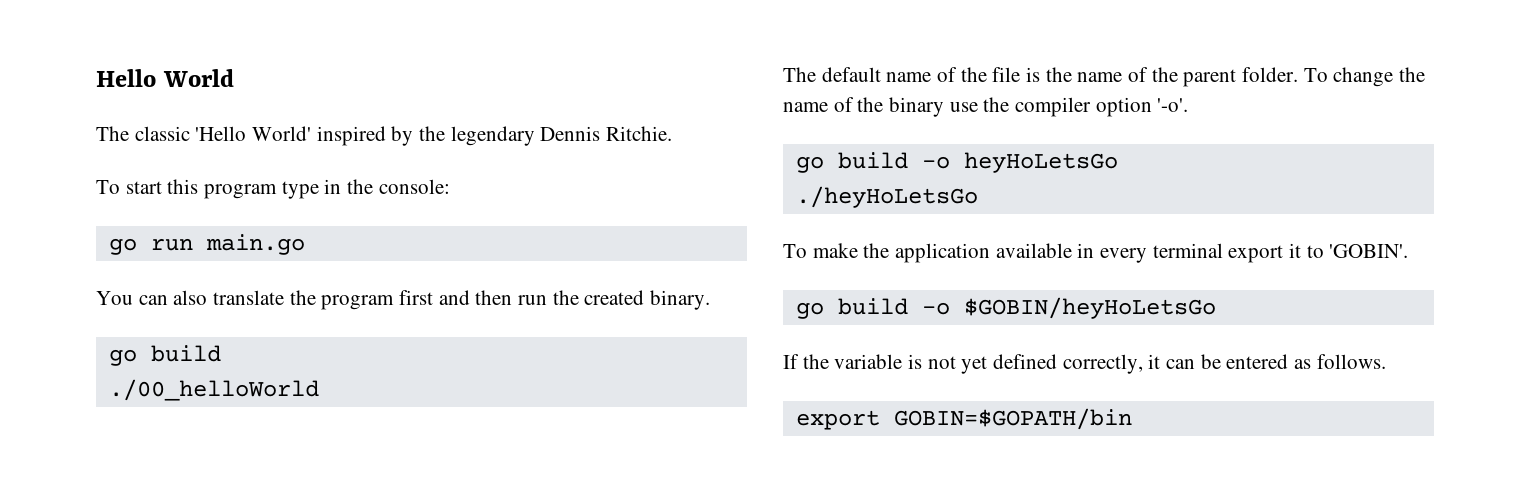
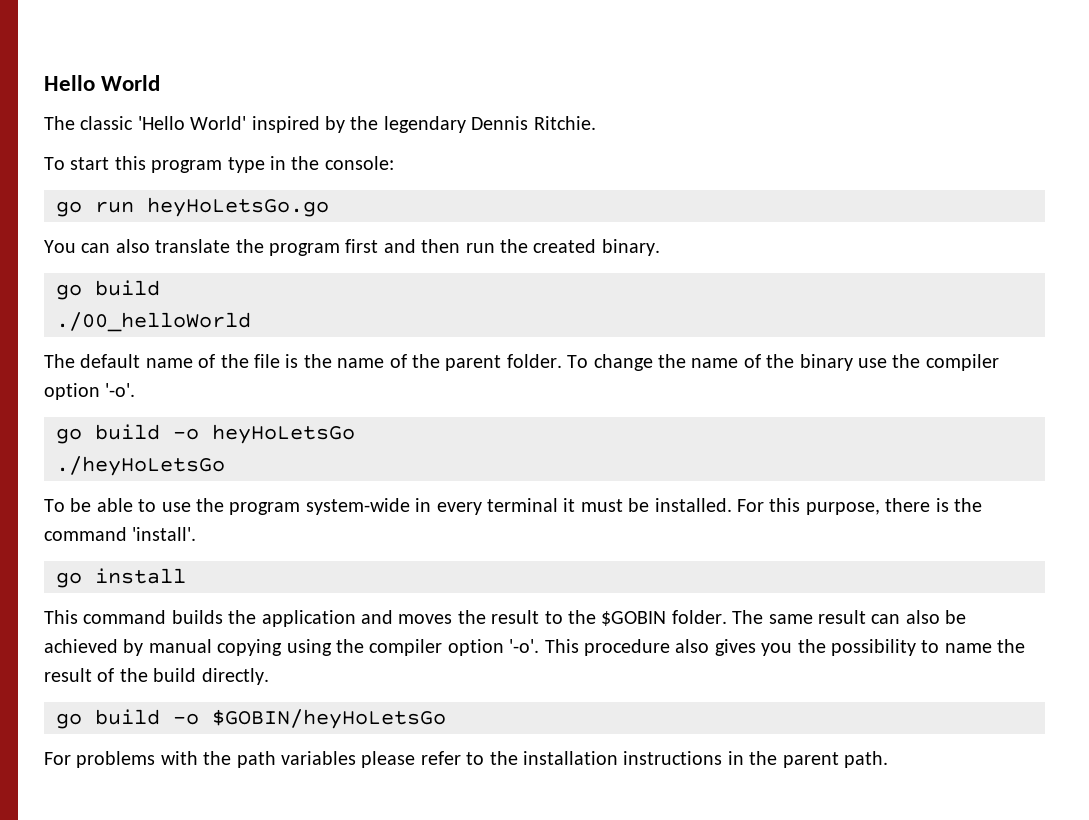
- go run main.go
+ go run heyHoLetsGo.go
- To make the application available in every terminal export it to 'GOBIN'.
+ To be able to use the program system-wide in every terminal it must be installed. For this purpose, there is the command 'install'.
+ go install
+ This command builds the application and moves the result to the $GOBIN folder. The same result can also be achieved by manual copying using the compiler option '-o'. This procedure also gives you the possibility to name the result of the build directly.
  go build -o $GOBIN/heyHoLetsGo
- If the variable is not yet defined correctly, it can be entered as follows.
- export GOBIN=$GOPATH/bin
+ For problems with the path variables please refer to the installation instructions in the parent path.

